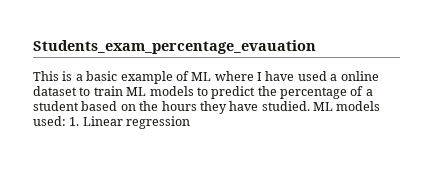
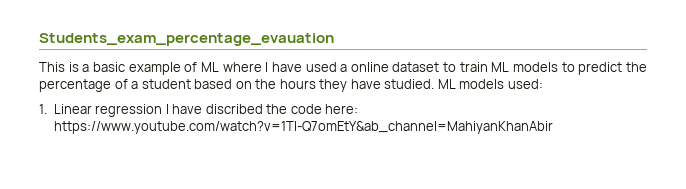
- ML models used: 1. Linear regression
+ ML models used:
+ 1. Linear regression I have discribed the code here: https://www.youtube.com/watch?v=1Tl-Q7omEtY&ab_channel=MahiyanKhanAbir

